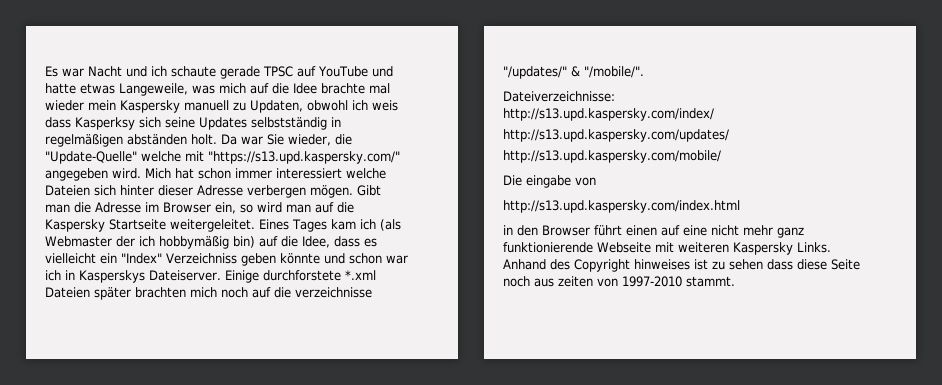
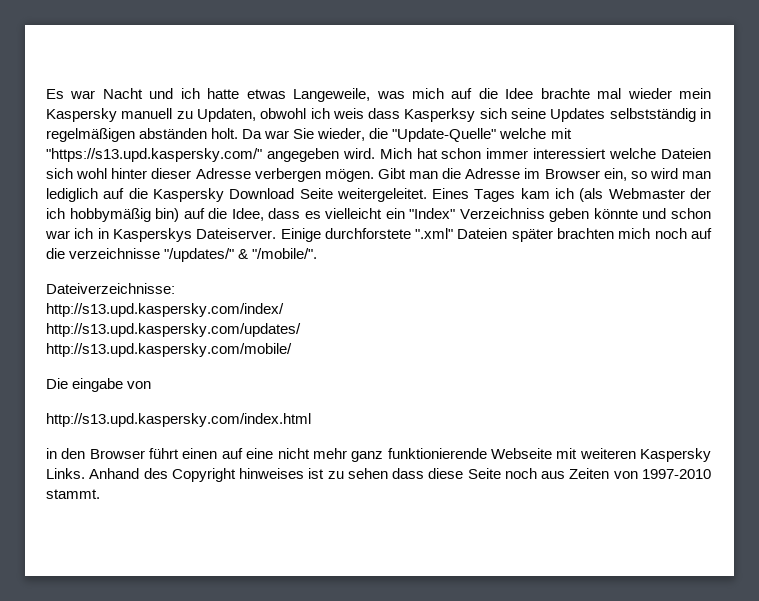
- Es war Nacht und ich schaute gerade TPSC auf YouTube und hatte etwas Langeweile, was mich auf die Idee brachte mal wieder mein Kaspersky manuell zu Updaten, obwohl ich weis dass Kasperksy sich seine Updates selbstständig in regelmäßigen abständen holt.
+ Es war Nacht und ich hatte etwas Langeweile, was mich auf die Idee brachte mal wieder mein Kaspersky manuell zu Updaten, obwohl ich weis dass Kasperksy sich seine Updates selbstständig in regelmäßigen abständen holt.
- Mich hat schon immer interessiert welche Dateien sich hinter dieser Adresse verbergen mögen.
+ Mich hat schon immer interessiert welche Dateien sich wohl hinter dieser Adresse verbergen mögen.
- Gibt man die Adresse im Browser ein, so wird man auf die Kaspersky Startseite weitergeleitet.
+ Gibt man die Adresse im Browser ein, so wird man lediglich auf die Kaspersky Download Seite weitergeleitet.
- Einige durchforstete *.xml Dateien später brachten mich noch auf die verzeichnisse "/updates/" & "/mobile/".
+ Einige durchforstete ".xml" Dateien später brachten mich noch auf die verzeichnisse "/updates/" & "/mobile/".
- Anhand des Copyright hinweises ist zu sehen dass diese Seite noch aus zeiten von 1997-2010 stammt.
+ Anhand des Copyright hinweises ist zu sehen dass diese Seite noch aus Zeiten von 1997-2010 stammt.

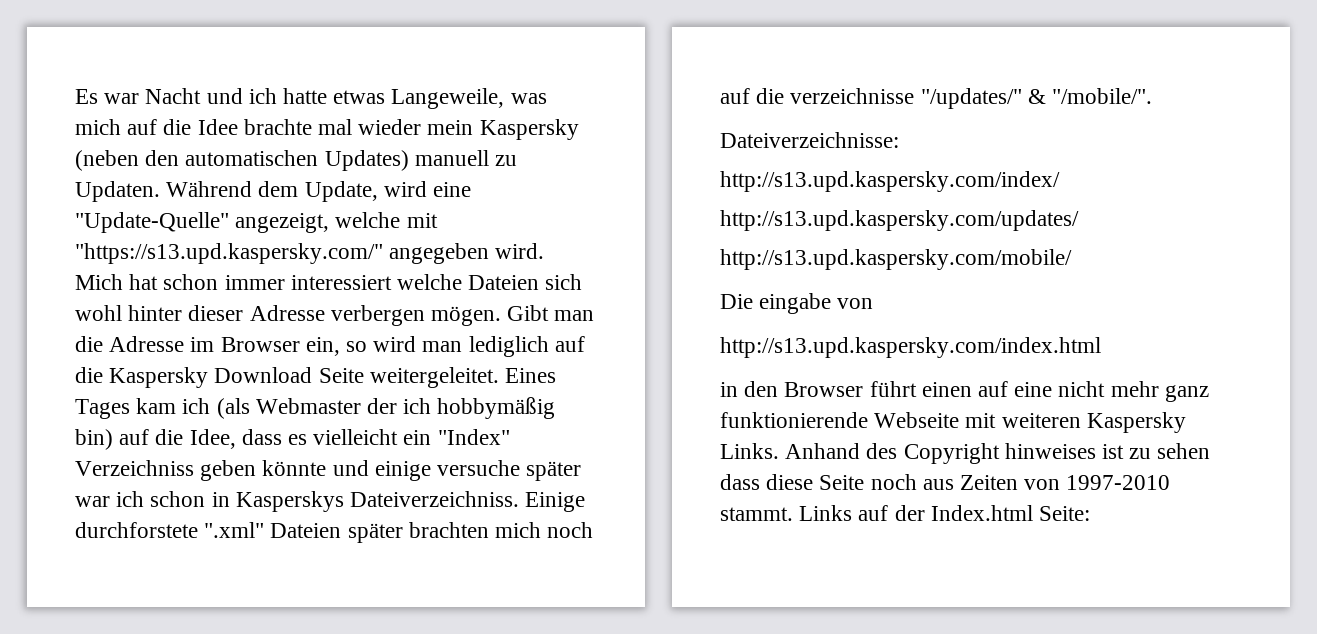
- Es war Nacht und ich hatte etwas Langeweile, was mich auf die Idee brachte mal wieder mein Kaspersky manuell zu Updaten, obwohl ich weis dass Kasperksy sich seine Updates selbstständig in regelmäßigen abständen holt. Da war Sie wieder, die "Update-Quelle" welche mit "https://s13.upd.kaspersky.com/" angegeben wird.
+ Es war Nacht und ich hatte etwas Langeweile, was mich auf die Idee brachte mal wieder mein Kaspersky (neben den automatischen Updates) manuell zu Updaten. Während dem Update, wird eine "Update-Quelle" angezeigt, welche mit "https://s13.upd.kaspersky.com/" angegeben wird.
- Eines Tages kam ich (als Webmaster der ich hobbymäßig bin) auf die Idee, dass es vielleicht ein "Index" Verzeichniss geben könnte und schon war ich in Kasperskys Dateiserver.
+ Eines Tages kam ich (als Webmaster der ich hobbymäßig bin) auf die Idee, dass es vielleicht ein "Index" Verzeichniss geben könnte und einige versuche später war ich schon in Kasperskys Dateiverzeichniss.
+ Links auf der Index.html Seite:

